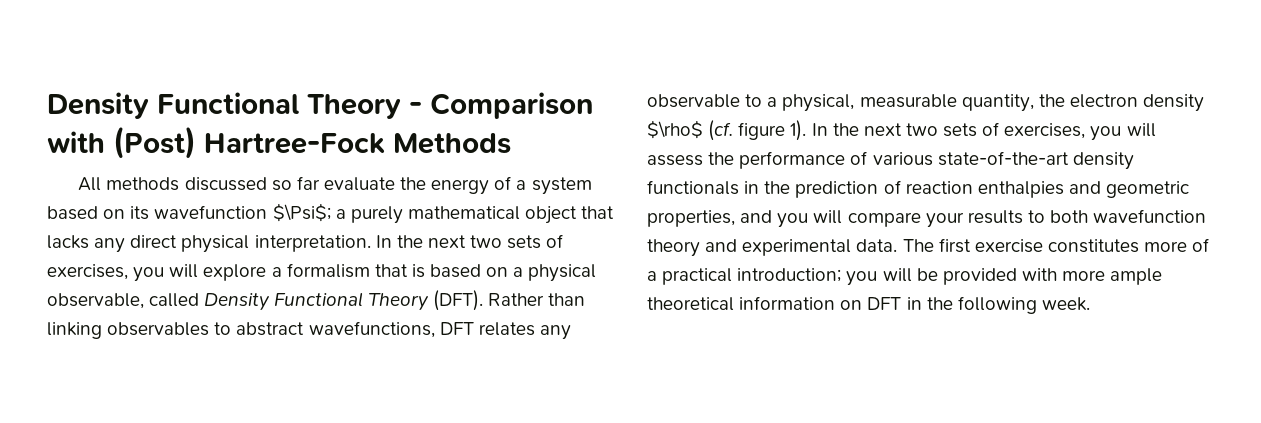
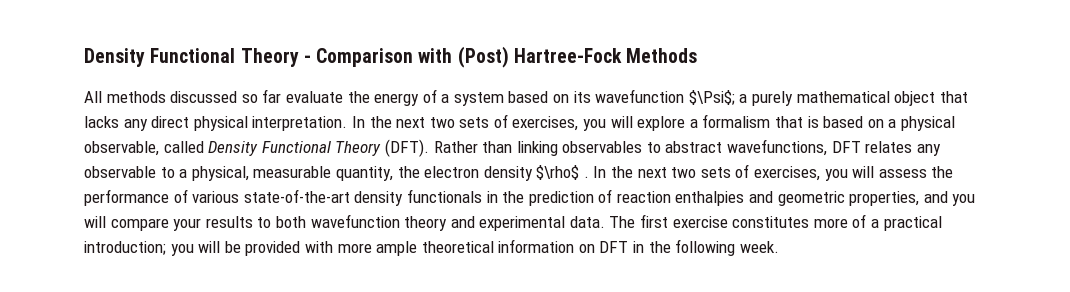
- Rather than linking observables to abstract wavefunctions, DFT relates any observable to a physical, measurable quantity, the electron density $\rho$ (cf. figure 1).
+ Rather than linking observables to abstract wavefunctions, DFT relates any observable to a physical, measurable quantity, the electron density $\rho$ .

